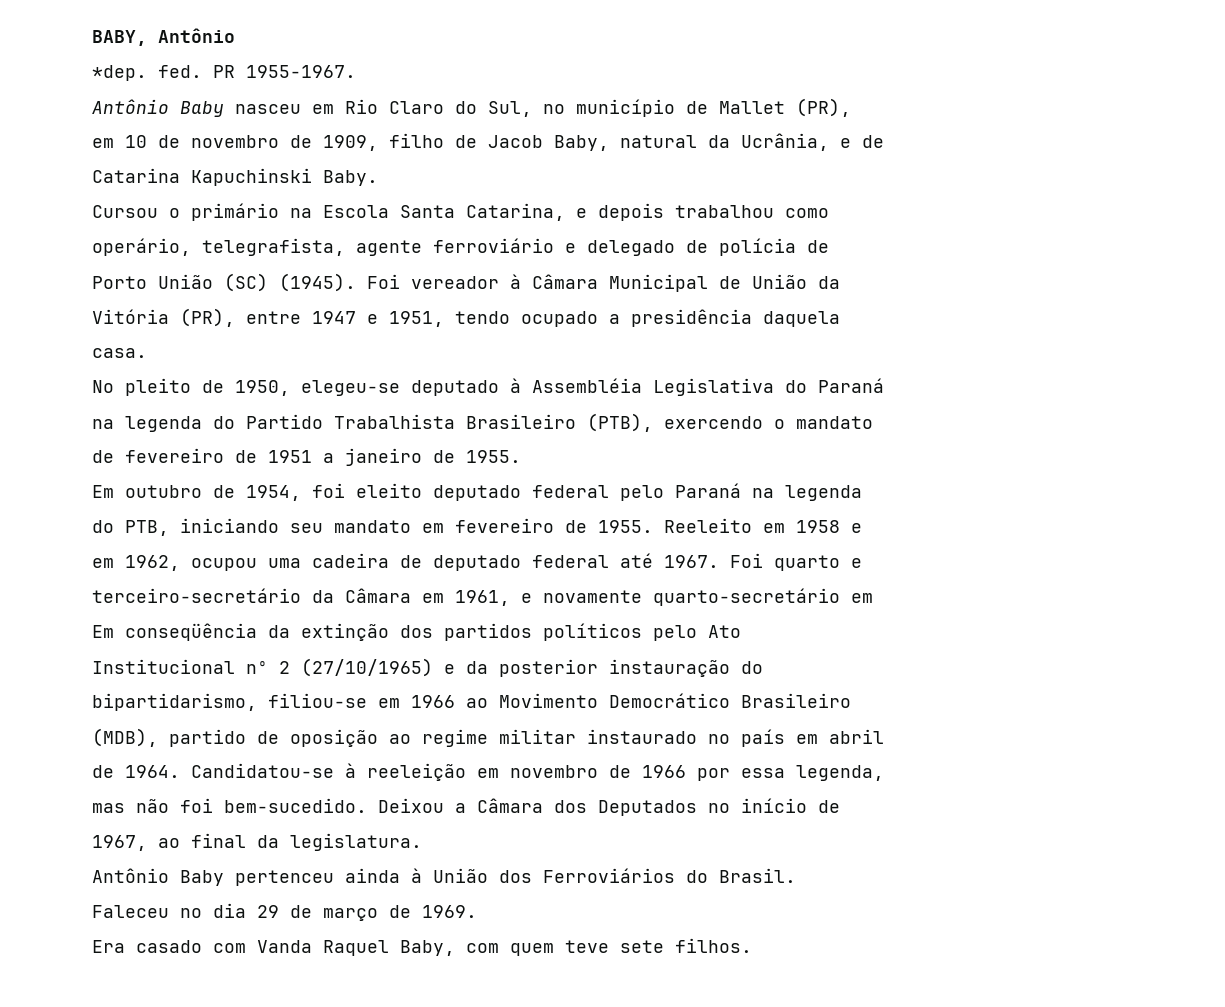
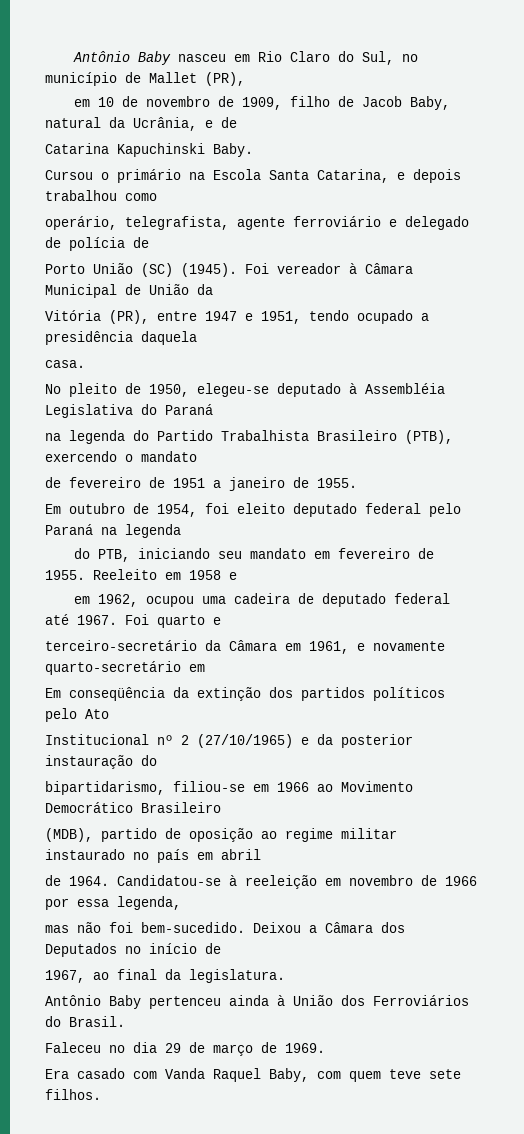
- BABY, Antônio
- *dep. fed. PR 1955-1967.

